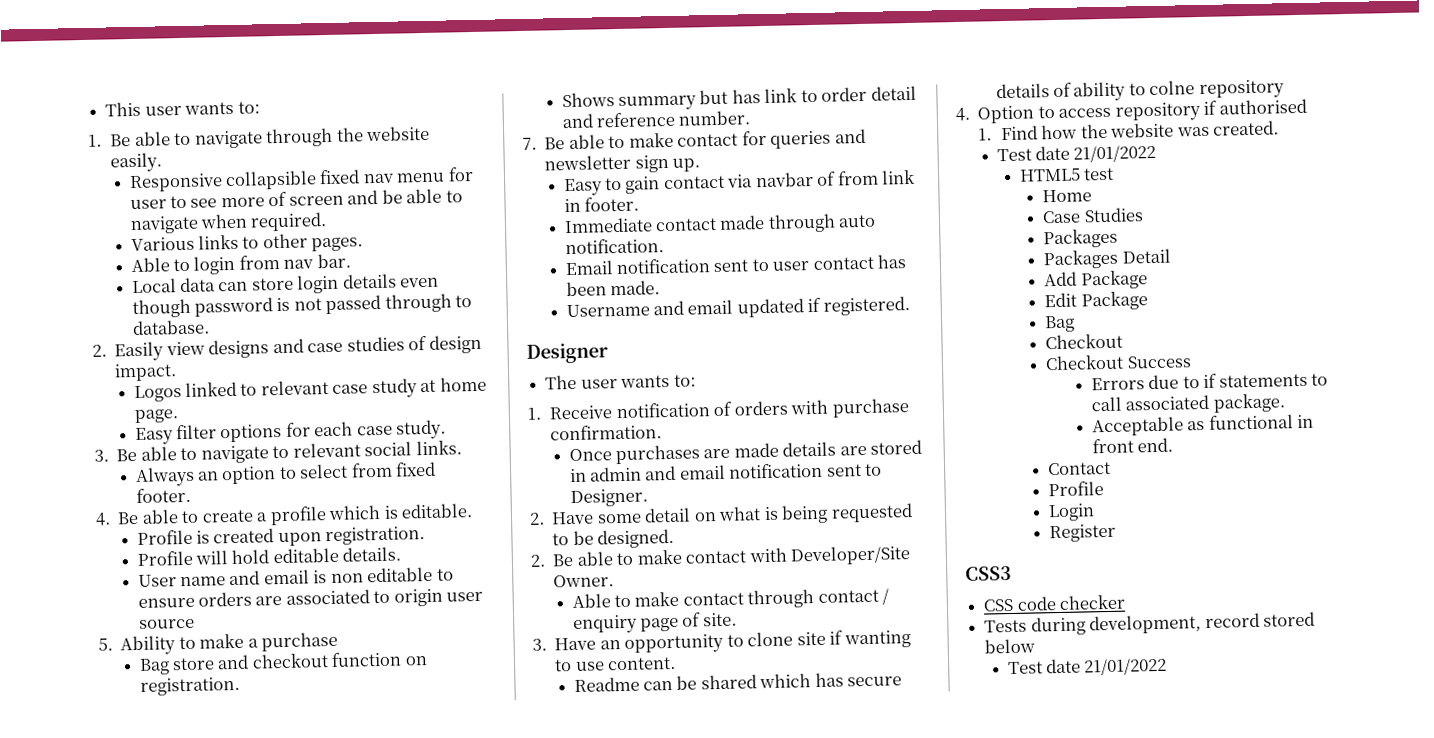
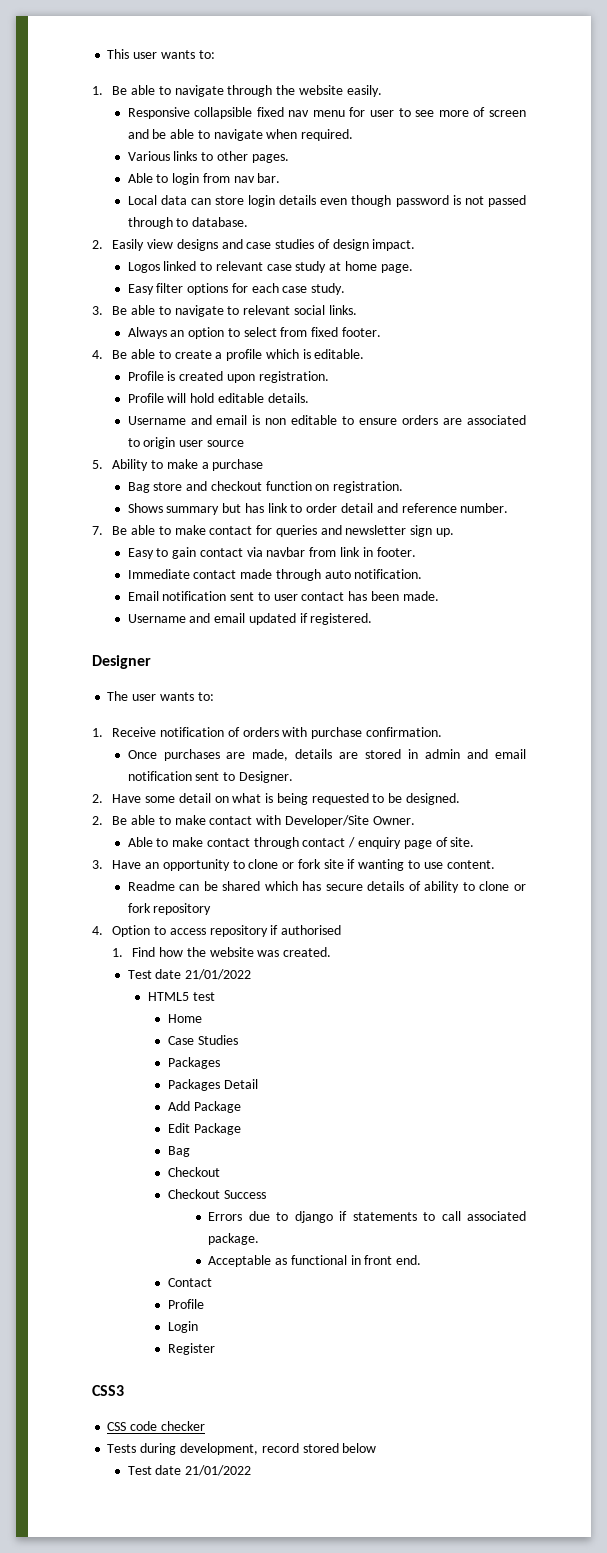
- User name and email is non editable to ensure orders are associated to origin user source
+ Username and email is non editable to ensure orders are associated to origin user source
- Easy to gain contact via navbar of from link in footer.
+ Easy to gain contact via navbar from link in footer.
- Once purchases are made details are stored in admin and email notification sent to Designer.
+ Once purchases are made, details are stored in admin and email notification sent to Designer.
- 3. Have an opportunity to clone site if wanting to use content.
+ 3. Have an opportunity to clone or fork site if wanting to use content.
- Readme can be shared which has secure details of ability to colne repository
+ Readme can be shared which has secure details of ability to clone or fork repository
- Errors due to if statements to call associated package.
+ Errors due to django if statements to call associated package.

